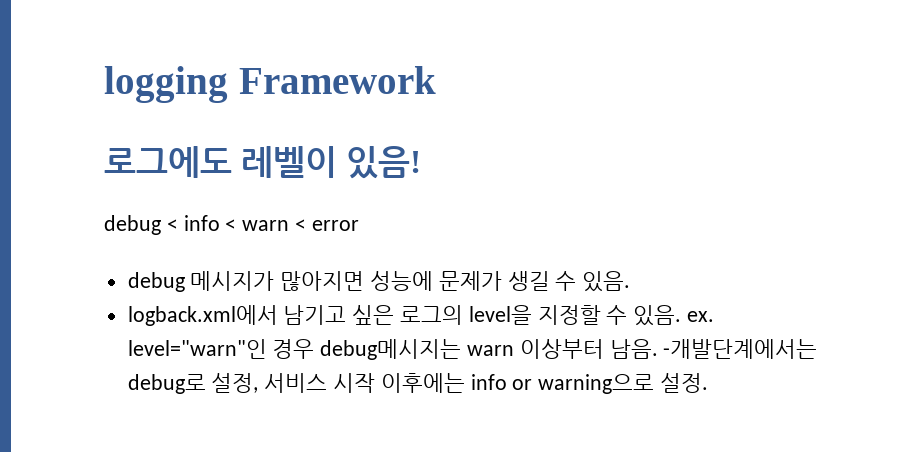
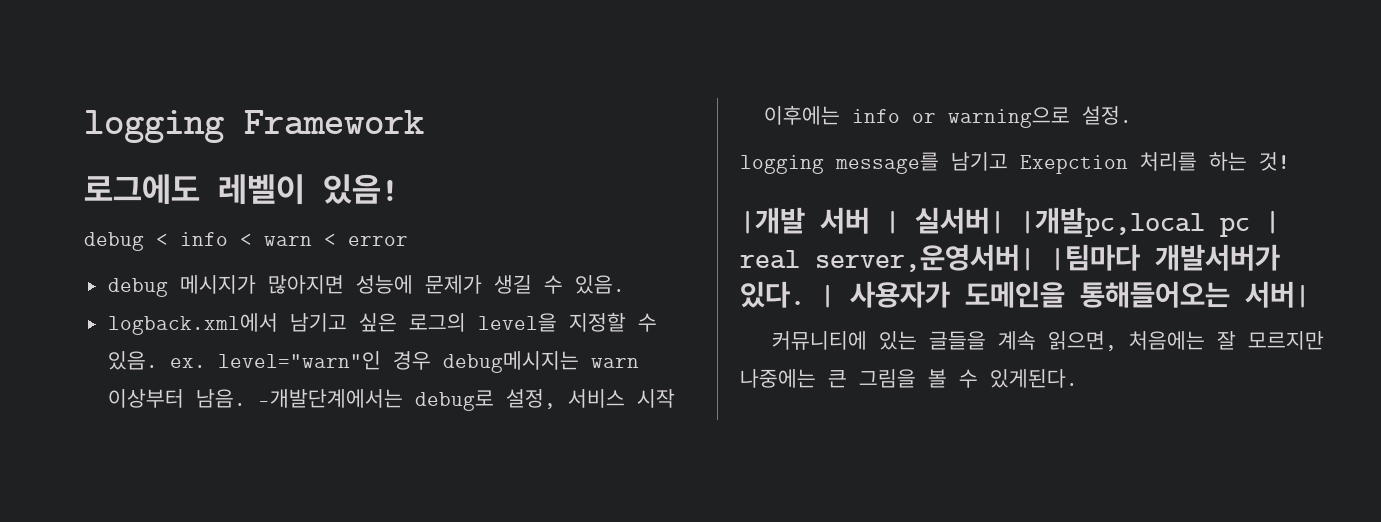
+ logging message를 남기고 Exepction 처리를 하는 것!
+ |개발 서버 | 실서버| |개발pc,local pc | real server,운영서버| |팀마다 개발서버가 있다. | 사용자가 도메인을 통해들어오는 서버|
+ 커뮤니티에 있는 글들을 계속 읽으면, 처음에는 잘 모르지만 나중에는 큰 그림을 볼 수 있게된다.

